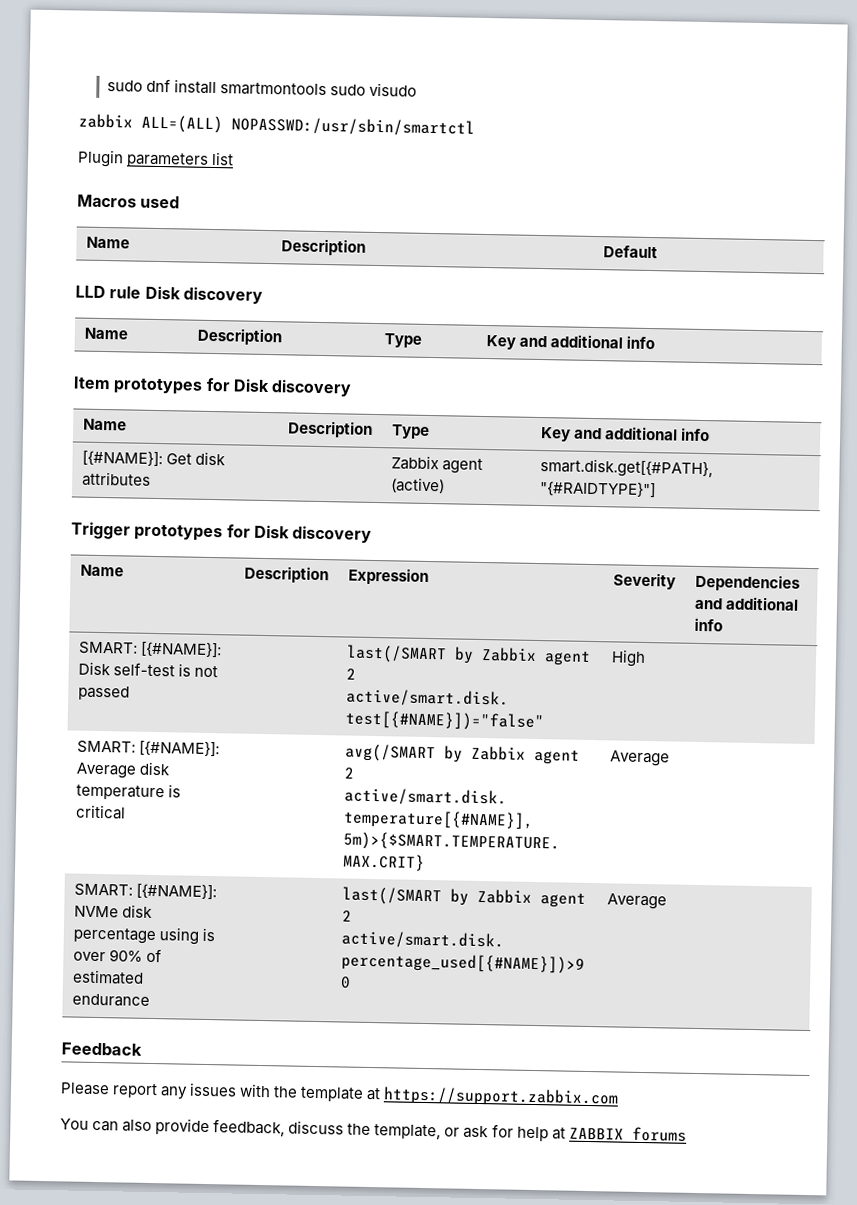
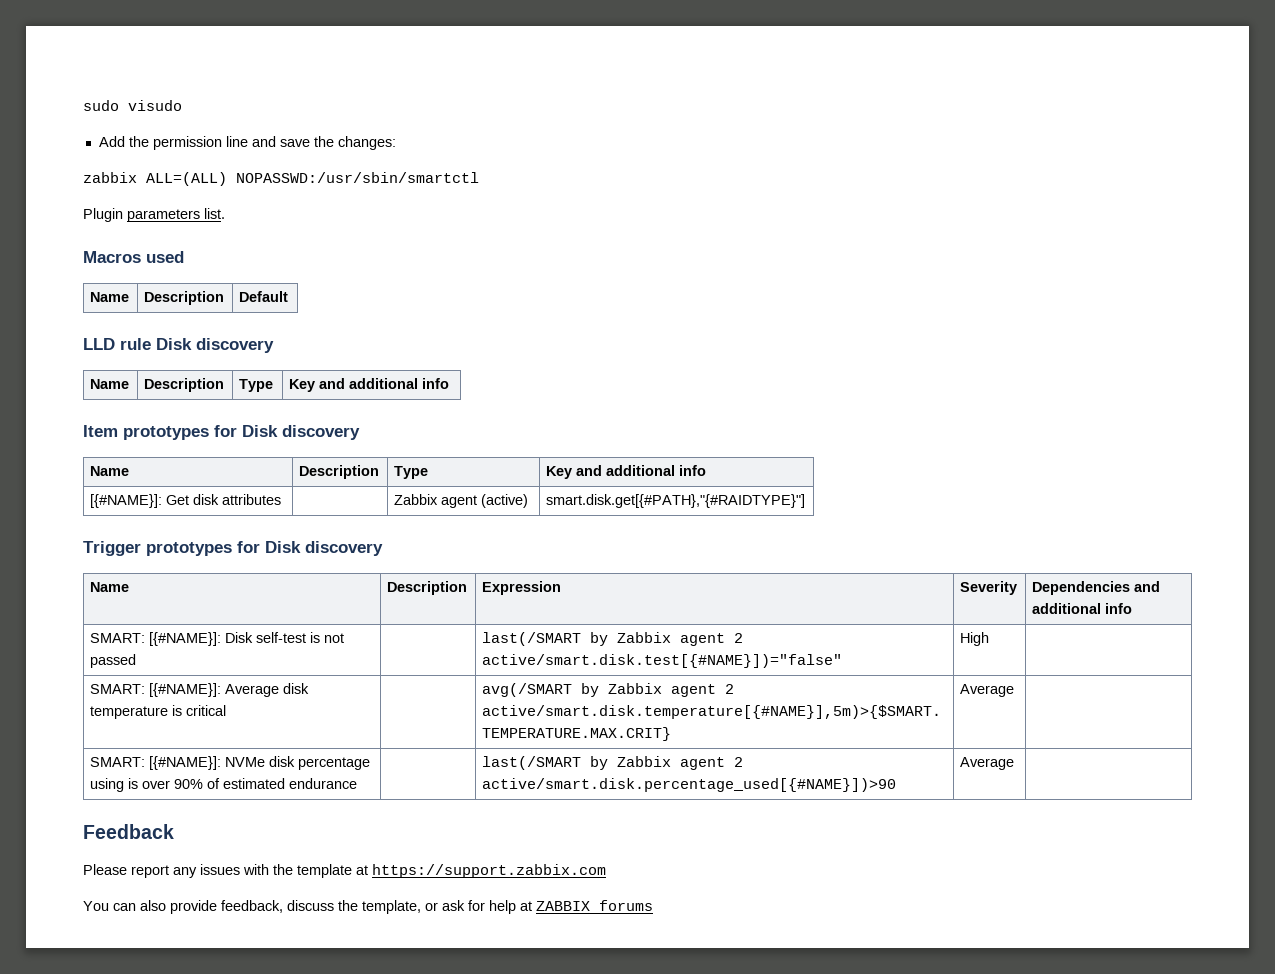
- sudo dnf install smartmontools sudo visudo
+ sudo visudo
+ Add the permission line and save the changes:
- Plugin parameters list
+ Plugin parameters list.

